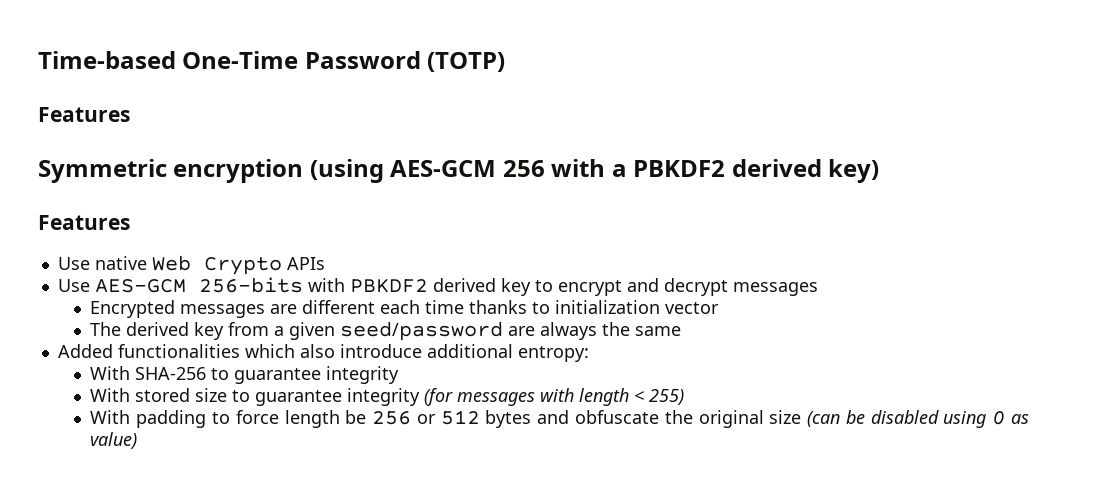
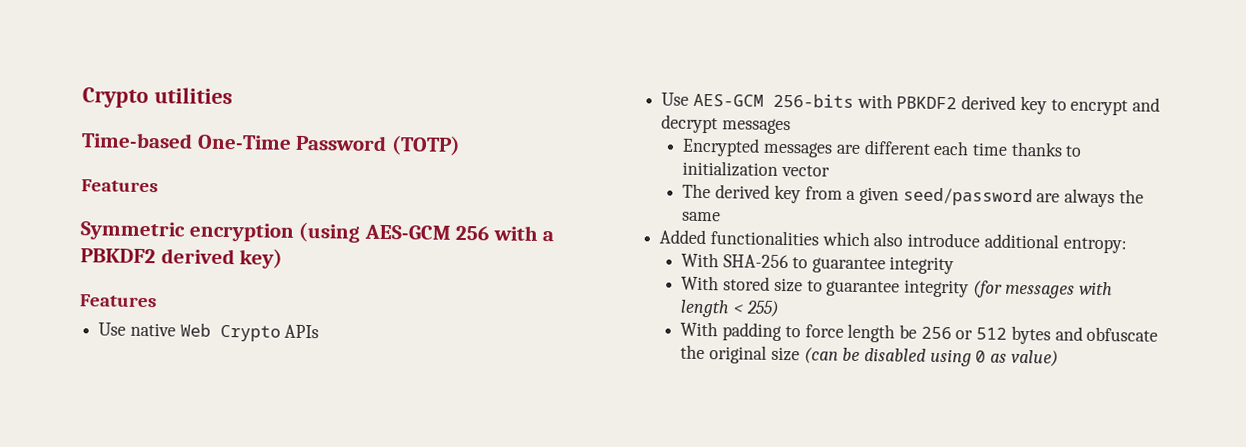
+ Crypto utilities

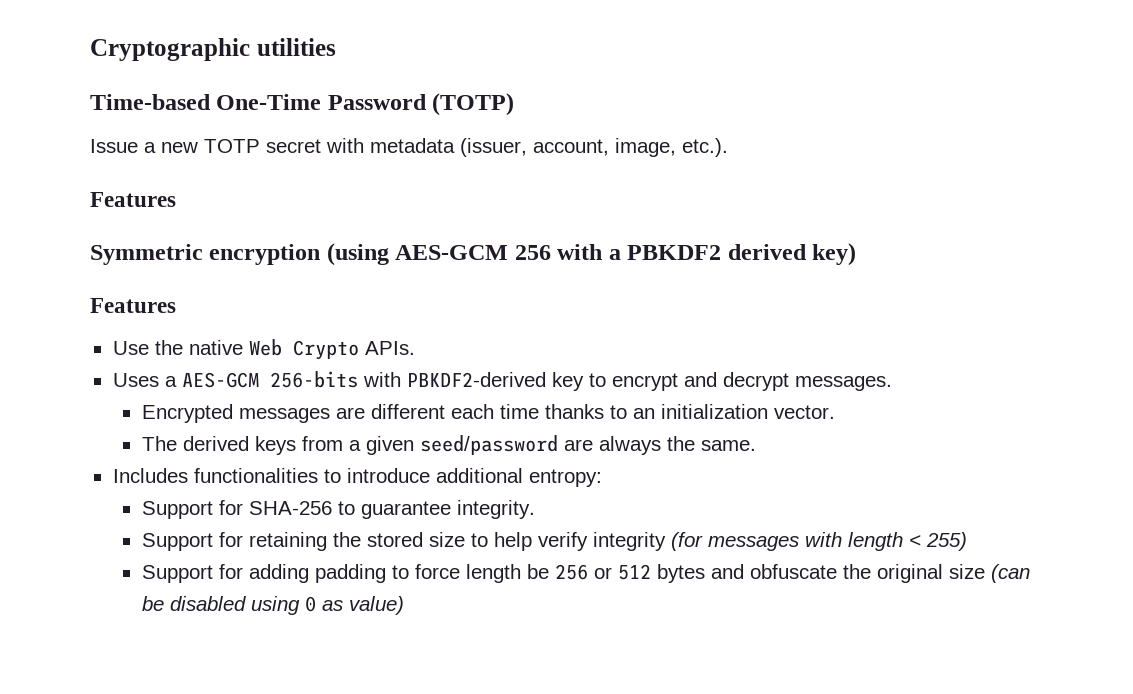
- Crypto utilities
+ Cryptographic utilities
+ Issue a new TOTP secret with metadata (issuer, account, image, etc.).
- Use native Web Crypto APIs
- Use AES-GCM 256-bits with PBKDF2 derived key to encrypt and decrypt messages
+ Use the native Web Crypto APIs.
+ Uses a AES-GCM 256-bits with PBKDF2-derived key to encrypt and decrypt messages.
- Encrypted messages are different each time thanks to initialization vector
+ Encrypted messages are different each time thanks to an initialization vector.
- The derived key from a given seed/password are always the same
- Added functionalities which also introduce additional entropy:
+ The derived keys from a given seed/password are always the same.
+ Includes functionalities to introduce additional entropy:
- With SHA-256 to guarantee integrity
- With stored size to guarantee integrity (for messages with length < 255)
+ Support for SHA-256 to guarantee integrity.
+ Support for retaining the stored size to help verify integrity (for messages with length < 255)
- With padding to force length be 256 or 512 bytes and obfuscate the original size (can be disabled using 0 as value)
+ Support for adding padding to force length be 256 or 512 bytes and obfuscate the original size (can be disabled using 0 as value)

